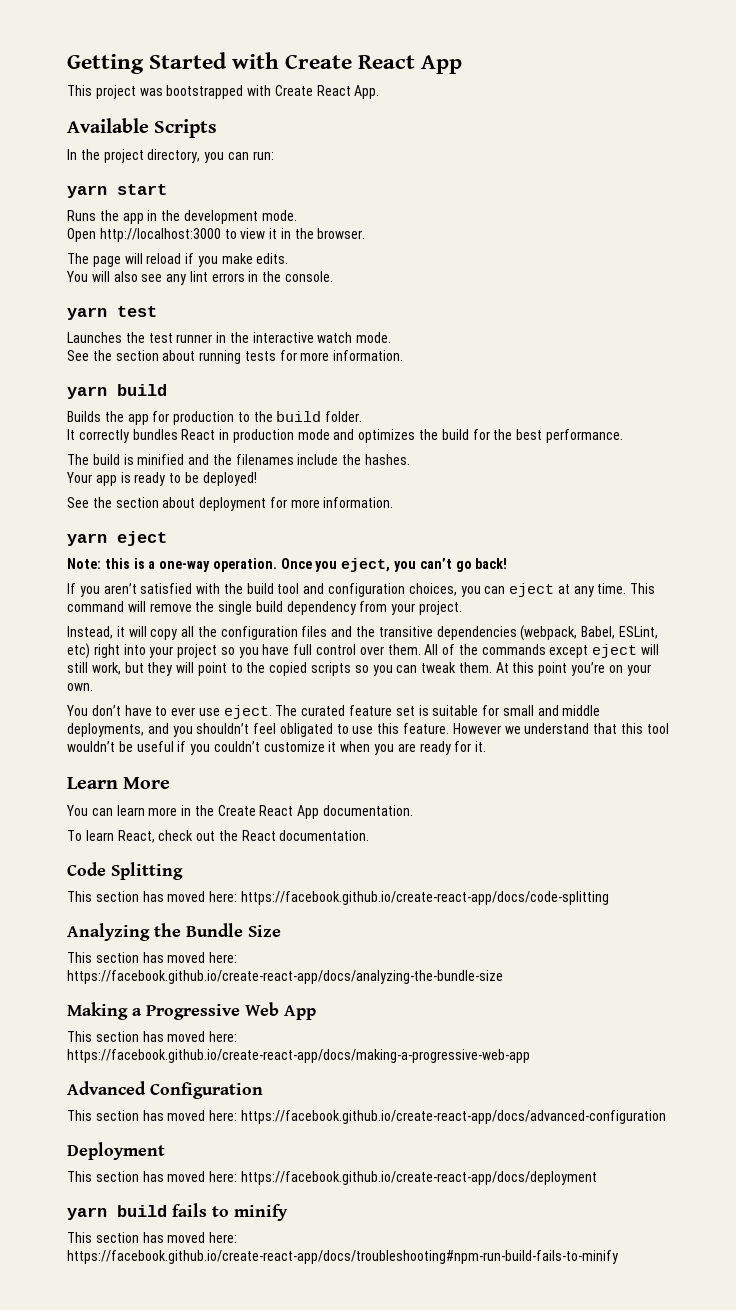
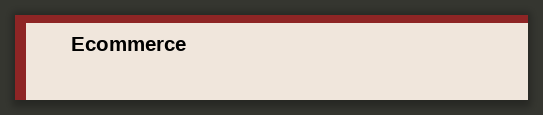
- Getting Started with Create React App
- This project was bootstrapped with Create React App.
- Available Scripts
- In the project directory, you can run:
- yarn start
- Runs the app in the development mode.
- Open http://localhost:3000 to view it in the browser.
- The page will reload if you make edits.
- You will also see any lint errors in the console.
- yarn test
- Launches the test runner in the interactive watch mode.
- See the section about running tests for more information.
- yarn build
- Builds the app for production to the build folder.
- It correctly bundles React in production mode and optimizes the build for the best performance.
- The build is minified and the filenames include the hashes.
- Your app is ready to be deployed!
- See the section about deployment for more information.
- yarn eject
- Note: this is a one-way operation. Once you eject, you can’t go back!
- If you aren’t satisfied with the build tool and configuration choices, you can eject at any time. This command will remove the single build dependency from your project.
- Instead, it will copy all the configuration files and the transitive dependencies (webpack, Babel, ESLint, etc) right into your project so you have full control over them. All of the commands except eject will still work, but they will point to the copied scripts so you can tweak them. At this point you’re on your own.
- You don’t have to ever use eject. The curated feature set is suitable for small and middle deployments, and you shouldn’t feel obligated to use this feature. However we understand that this tool wouldn’t be useful if you couldn’t customize it when you are ready for it.
- Learn More
- You can learn more in the Create React App documentation.
- To learn React, check out the React documentation.
- Code Splitting
- This section has moved here: https://facebook.github.io/create-react-app/docs/code-splitting
- Analyzing the Bundle Size
- This section has moved here: https://facebook.github.io/create-react-app/docs/analyzing-the-bundle-size
- Making a Progressive Web App
- This section has moved here: https://facebook.github.io/create-react-app/docs/making-a-progressive-web-app
- Advanced Configuration
- This section has moved here: https://facebook.github.io/create-react-app/docs/advanced-configuration
- Deployment
- This section has moved here: https://facebook.github.io/create-react-app/docs/deployment
- yarn build fails to minify
- This section has moved here: https://facebook.github.io/create-react-app/docs/troubleshooting#npm-run-build-fails-to-minify
+ Ecommerce

